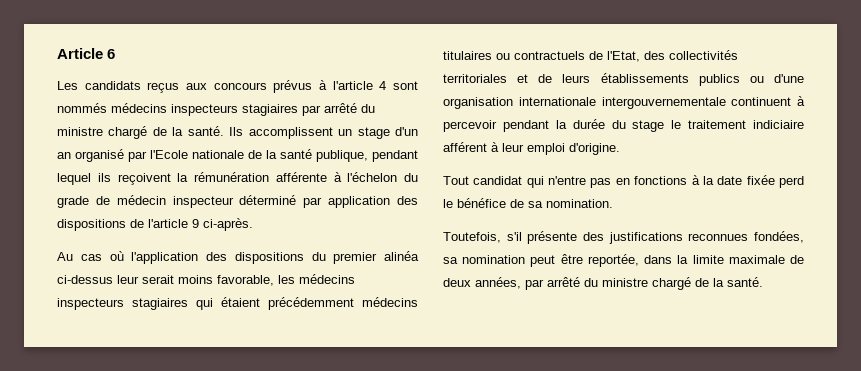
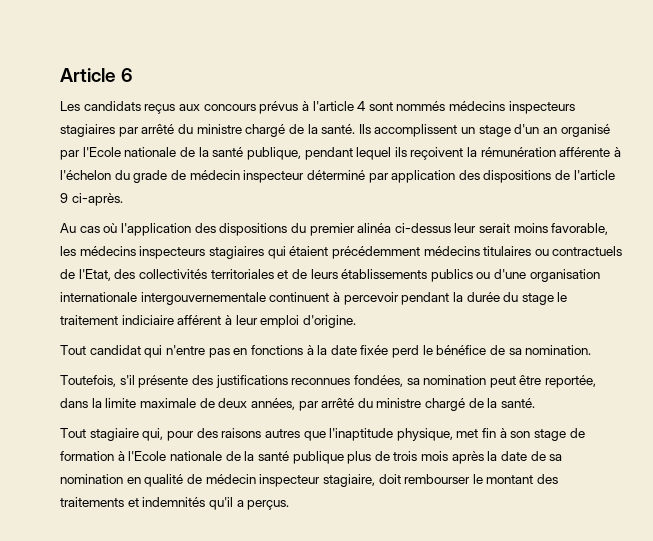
+ Tout stagiaire qui, pour des raisons autres que l'inaptitude physique, met fin à son stage de formation à l'Ecole nationale de la santé publique plus de trois mois après la date de sa nomination en qualité de médecin inspecteur stagiaire, doit rembourser le montant des traitements et indemnités qu'il a perçus.

